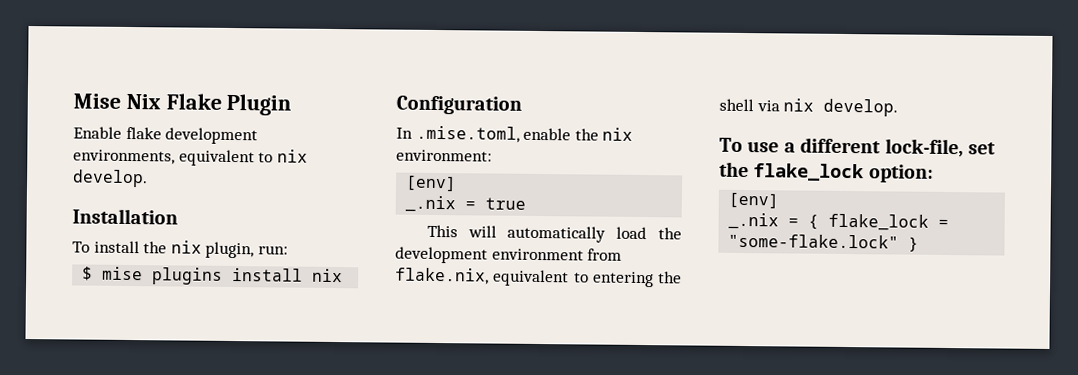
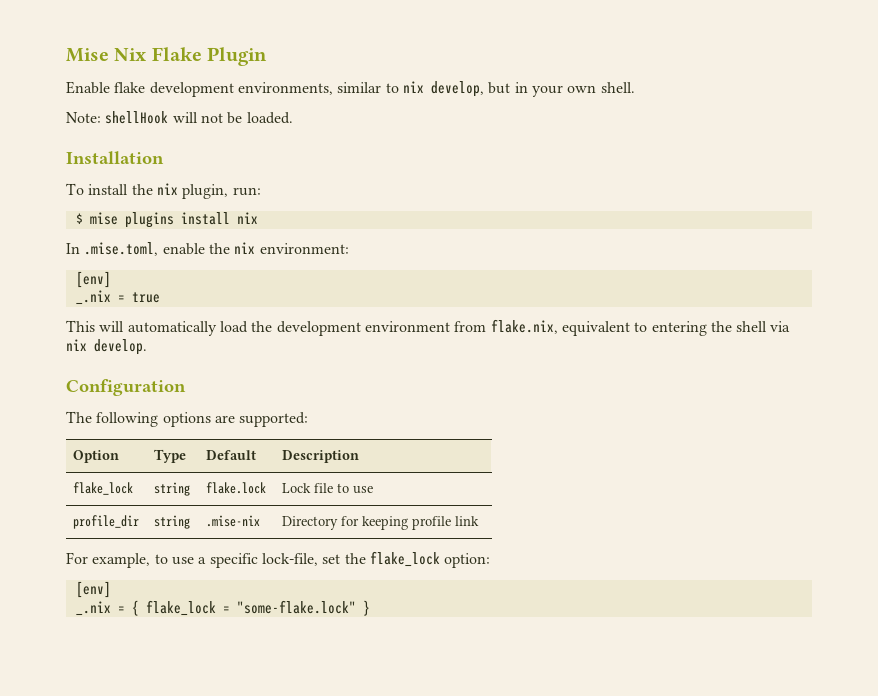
- Enable flake development environments, equivalent to nix develop.
+ Enable flake development environments, similar to nix develop, but in your own shell.
+ Note: shellHook will not be loaded.
- Configuration
- To use a different lock-file, set the flake_lock option:
+ Configuration
+ The following options are supported:
+ Option | Type | Default | Description
+ flake_lock | string | flake.lock | Lock file to use
+ profile_dir | string | .mise-nix | Directory for keeping profile link
+ For example, to use a specific lock-file, set the flake_lock option:

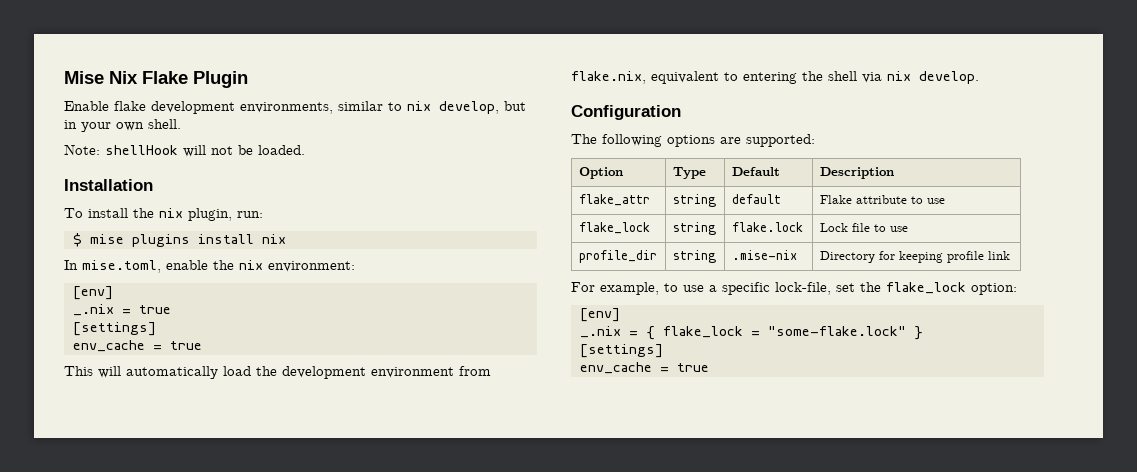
- In .mise.toml, enable the nix environment:
+ In mise.toml, enable the nix environment:
  _.nix = true
+ [settings]
+ env_cache = true
+ flake_attr | string | default | Flake attribute to use
  _.nix = { flake_lock = "some-flake.lock" }
+ [settings]
+ env_cache = true

